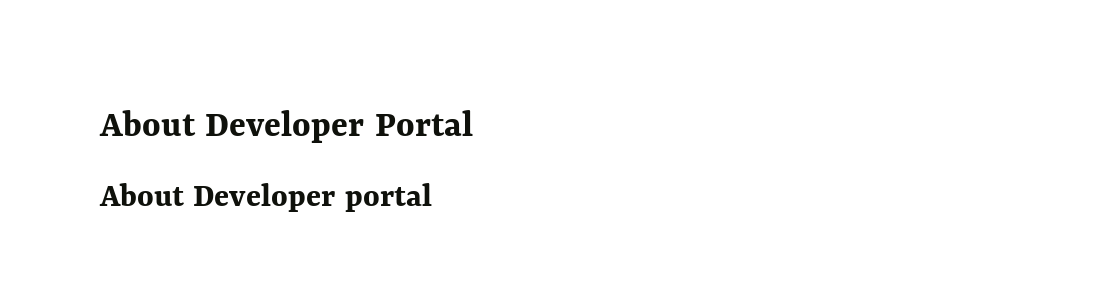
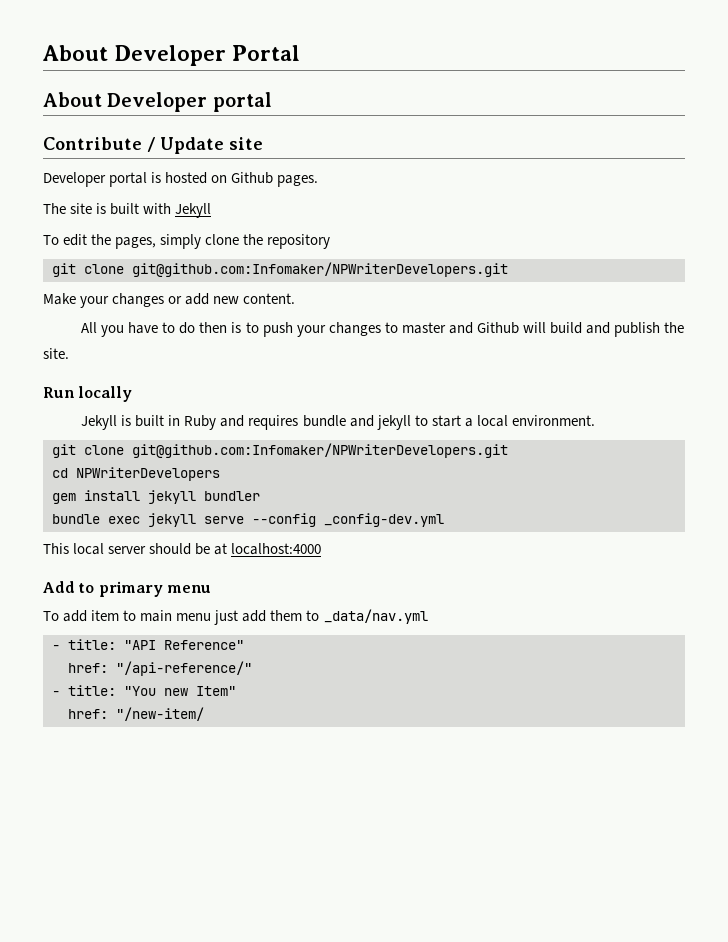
+ Contribute / Update site
+ Developer portal is hosted on Github pages.
+ The site is built with Jekyll
+ To edit the pages, simply clone the repository
+ git clone git@github.com:Infomaker/NPWriterDevelopers.git
+ Make your changes or add new content.
+ All you have to do then is to push your changes to master and Github will build and publish the site.
+ Run locally
+ Jekyll is built in Ruby and requires bundle and jekyll to start a local environment.
+ git clone git@github.com:Infomaker/NPWriterDevelopers.git
+ cd NPWriterDevelopers
+ gem install jekyll bundler
+ bundle exec jekyll serve --config _config-dev.yml
+ This local server should be at localhost:4000
+ Add to primary menu
+ To add item to main menu just add them to _data/nav.yml
+ - title: "API Reference"
+ href: "/api-reference/"
+ - title: "You new Item"
+ href: "/new-item/

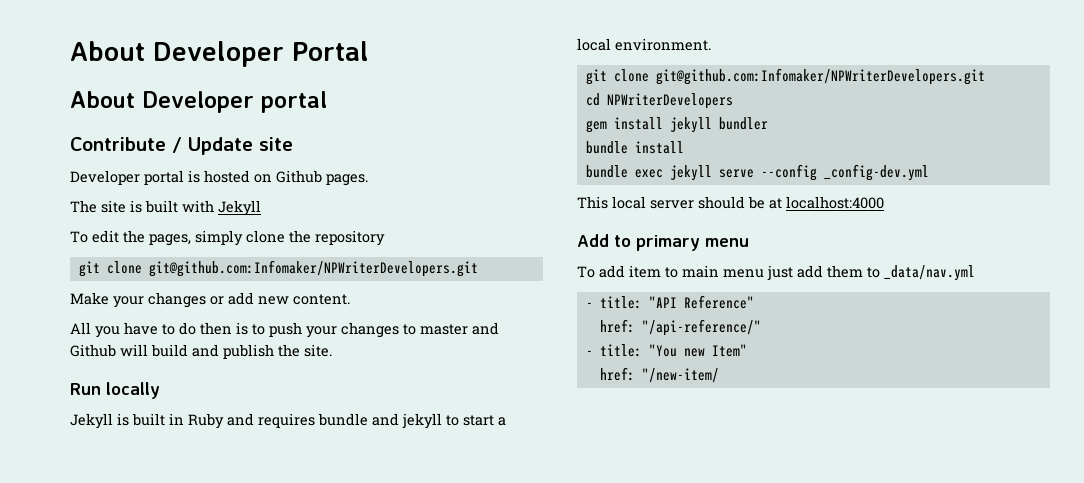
+ bundle install

